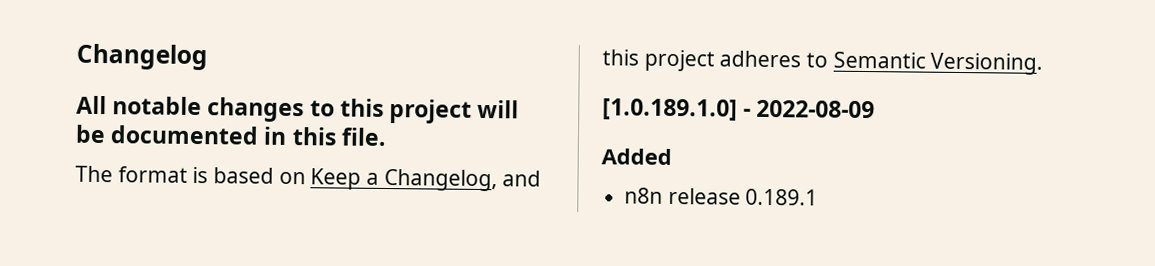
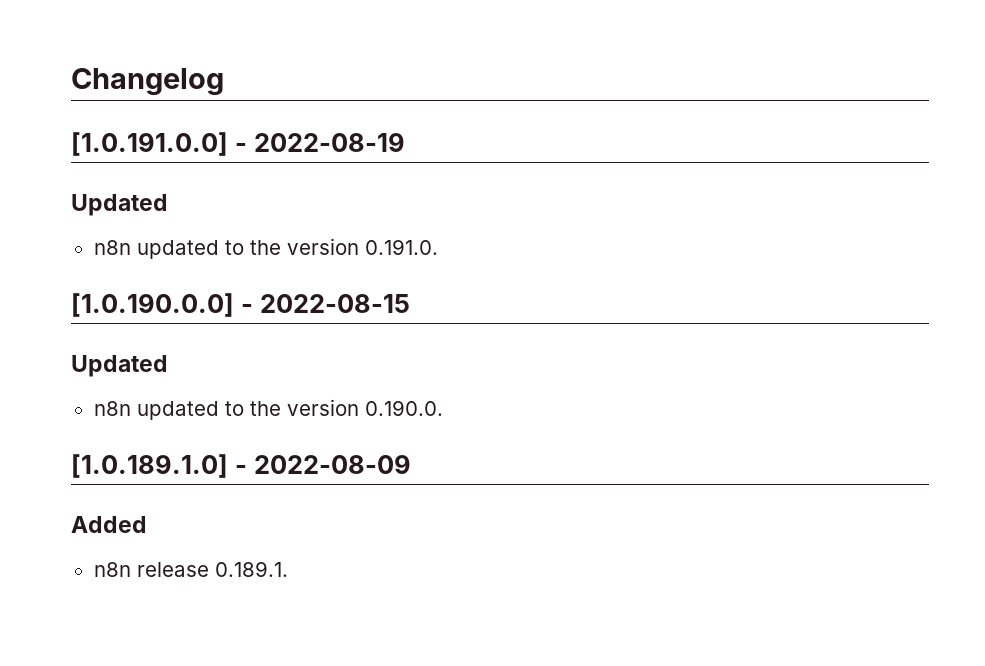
- All notable changes to this project will be documented in this file.
- The format is based on Keep a Changelog, and this project adheres to Semantic Versioning.
+ [1.0.191.0.0] - 2022-08-19
+ Updated
+ n8n updated to the version 0.191.0.
+ [1.0.190.0.0] - 2022-08-15
+ Updated
+ n8n updated to the version 0.190.0.
- n8n release 0.189.1
+ n8n release 0.189.1.

